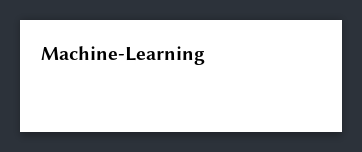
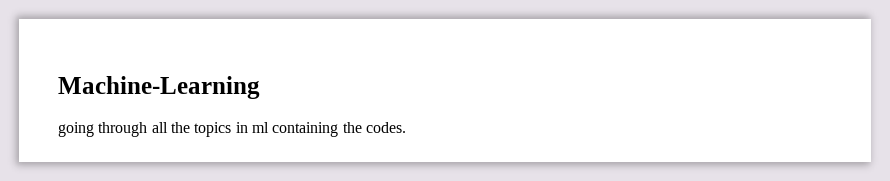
+ going through all the topics in ml containing the codes.

